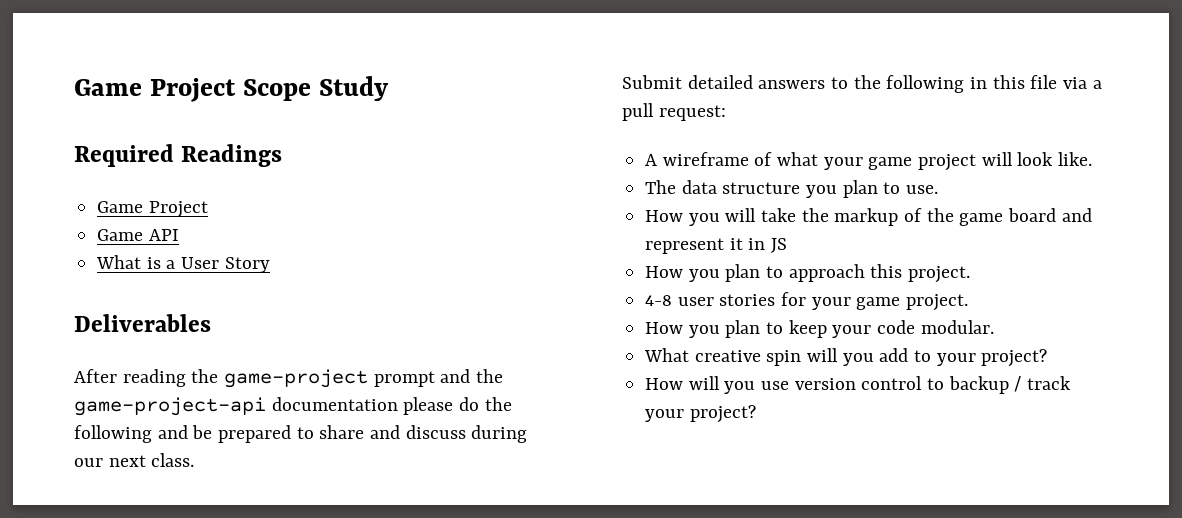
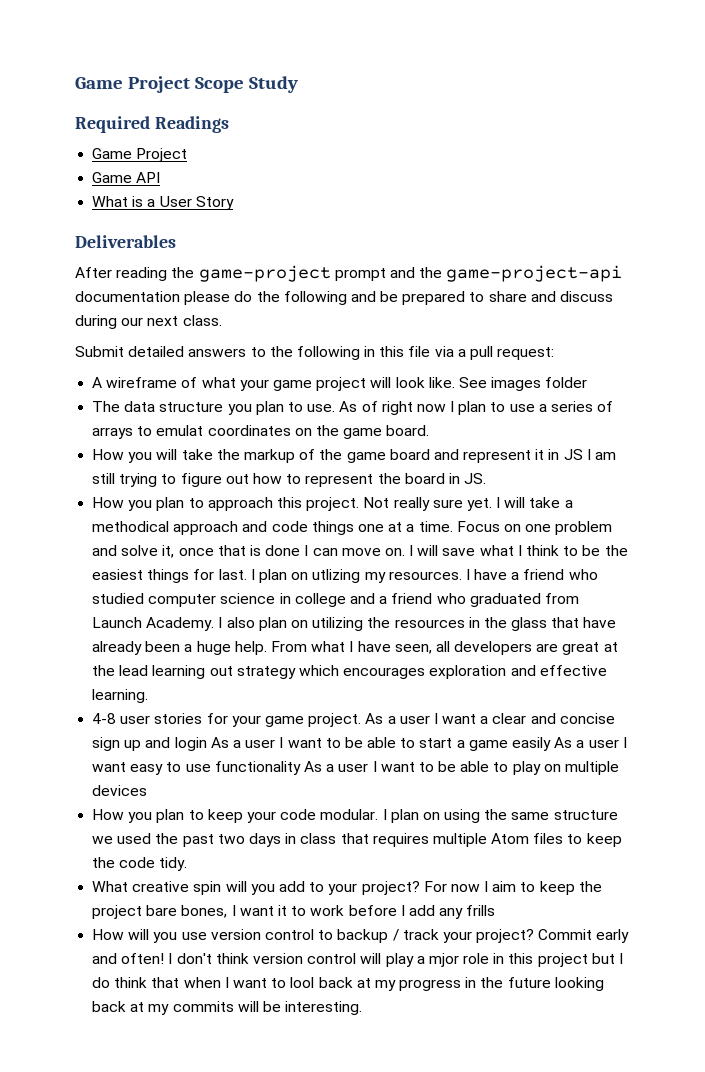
+ See images folder
+ As of right now I plan to use a series of arrays to emulat coordinates on the game board.
- How you will take the markup of the game board and represent it in JS
+ How you will take the markup of the game board and represent it in JS I am still trying to figure out how to represent the board in JS.
+ Not really sure yet. I will take a methodical approach and code things one at a time. Focus on one problem and solve it, once that is done I can move on. I will save what I think to be the easiest things for last. I plan on utlizing my resources. I have a friend who studied computer science in college and a friend who graduated from Launch Academy. I also plan on utilizing the resources in the glass that have already been a huge help. From what I have seen, all developers are great at the lead learning out strategy which encourages exploration and effective learning.
+ As a user I want a clear and concise sign up and login As a user I want to be able to start a game easily As a user I want easy to use functionality As a user I want to be able to play on multiple devices
+ I plan on using the same structure we used the past two days in class that requires multiple Atom files to keep the code tidy.
+ For now I aim to keep the project bare bones, I want it to work before I add any frills
+ Commit early and often! I don't think version control will play a mjor role in this project but I do think that when I want to lool back at my progress in the future looking back at my commits will be interesting.

